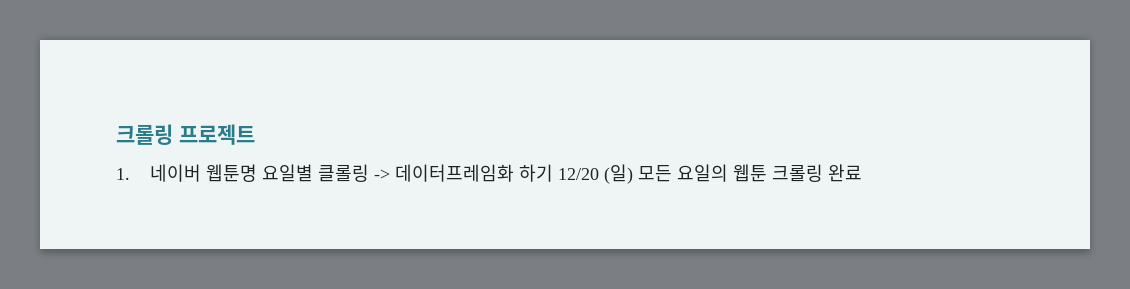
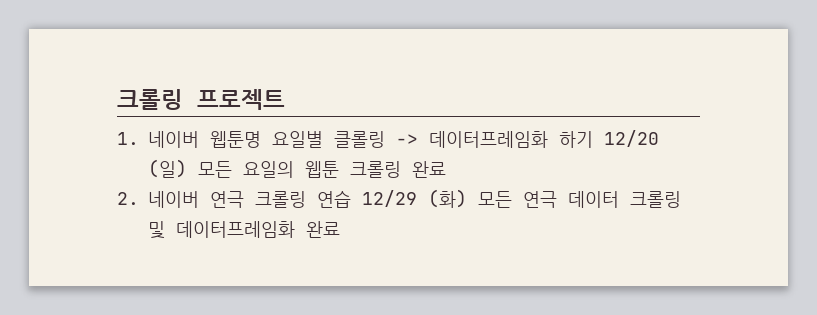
+ 2. 네이버 연극 크롤링 연습 12/29 (화) 모든 연극 데이터 크롤링 및 데이터프레임화 완료

